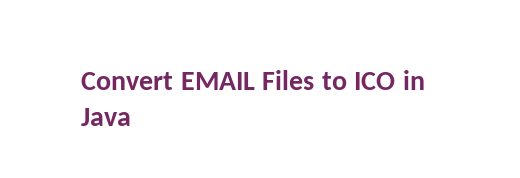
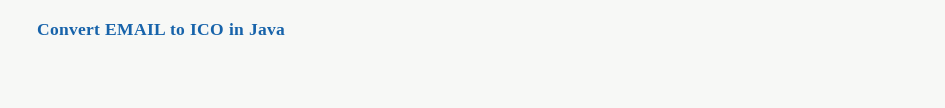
- Convert EMAIL Files to ICO in Java
+ Convert EMAIL to ICO in Java

